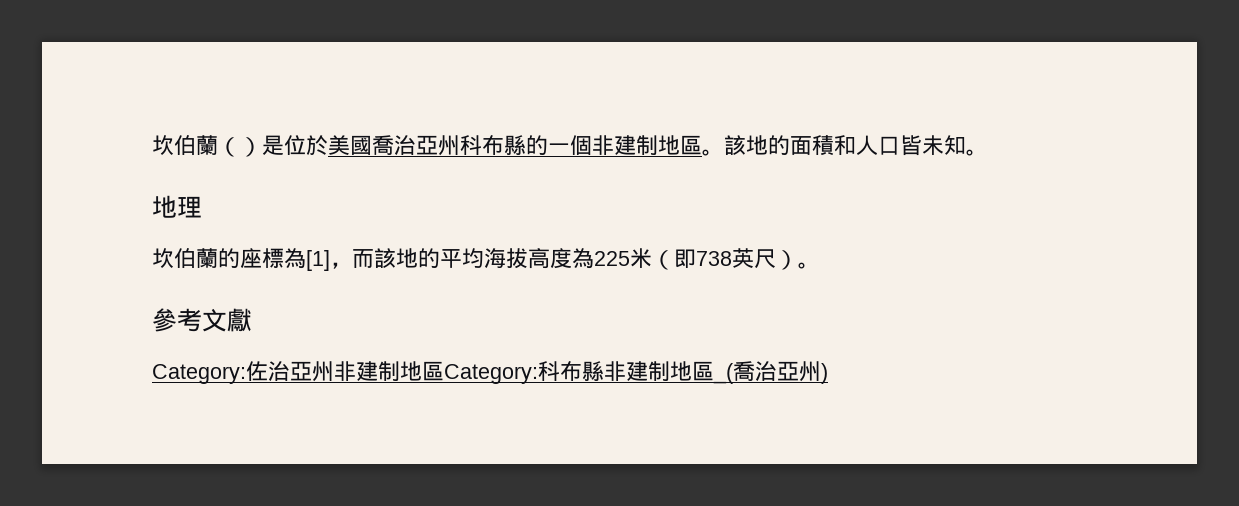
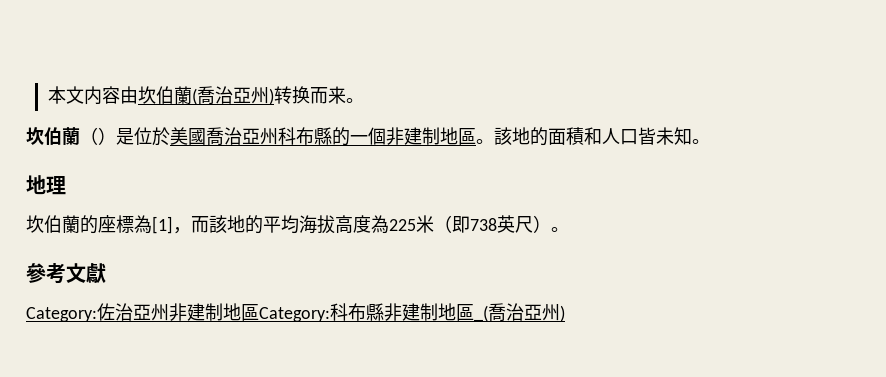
+ 本文内容由坎伯蘭(喬治亞州)转换而来。

